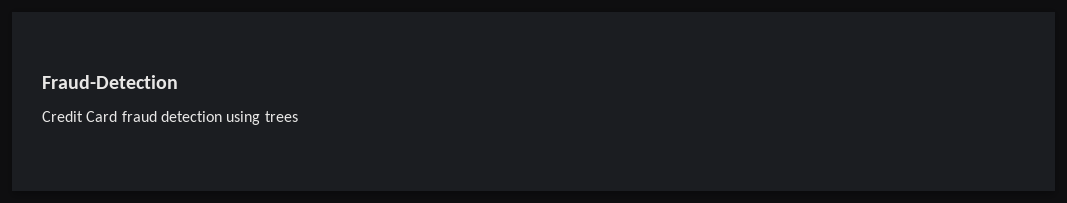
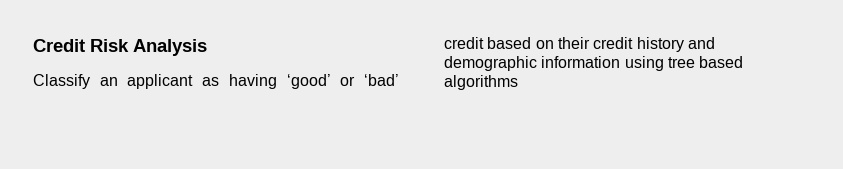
- Fraud-Detection
- Credit Card fraud detection using trees
+ Credit Risk Analysis
+ Classify an applicant as having ‘good’ or ‘bad’ credit based on their credit history and demographic information using tree based algorithms

